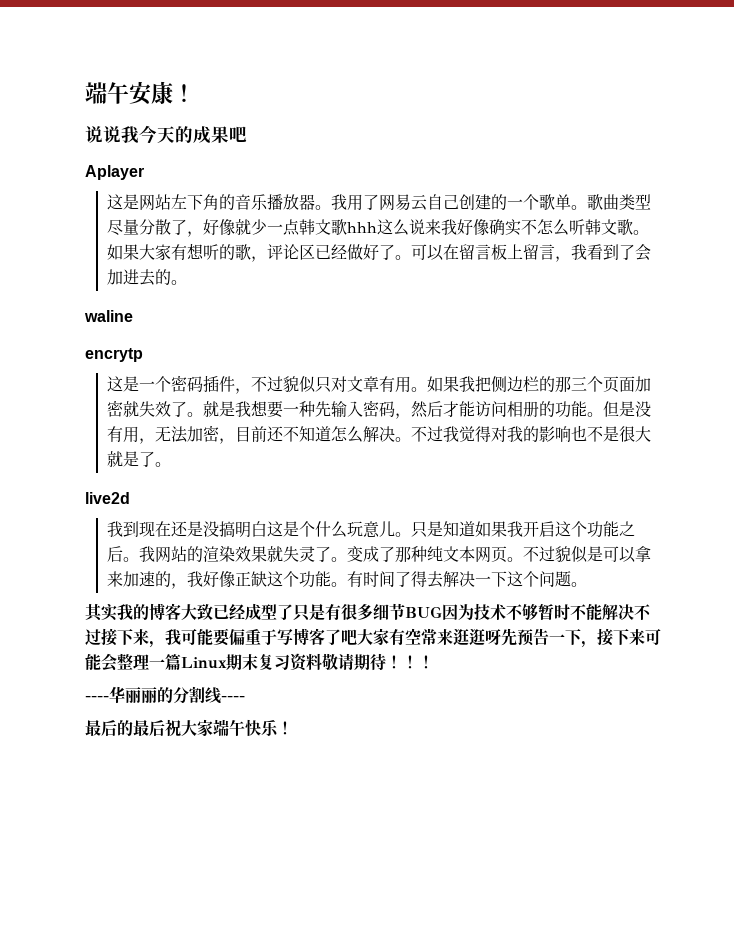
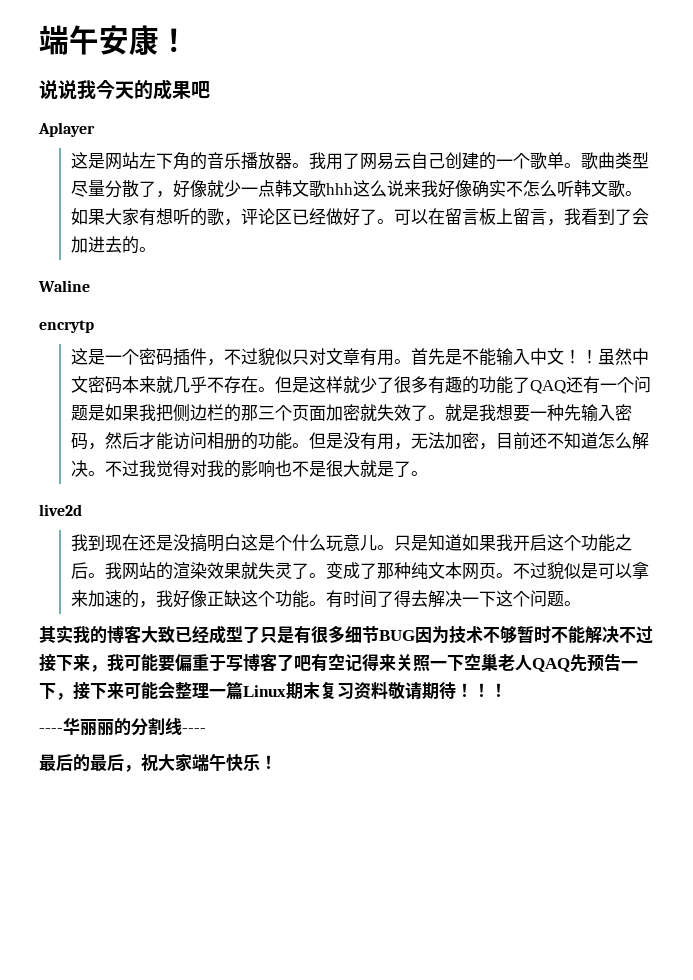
- waline
+ Waline
- 如果我把侧边栏的那三个页面加密就失效了。
+ 首先是不能输入中文！！虽然中文密码本来就几乎不存在。但是这样就少了很多有趣的功能了QAQ还有一个问题是如果我把侧边栏的那三个页面加密就失效了。
- 其实我的博客大致已经成型了只是有很多细节BUG因为技术不够暂时不能解决不过接下来，我可能要偏重于写博客了吧大家有空常来逛逛呀先预告一下，接下来可能会整理一篇Linux期末复习资料敬请期待！
+ 其实我的博客大致已经成型了只是有很多细节BUG因为技术不够暂时不能解决不过接下来，我可能要偏重于写博客了吧有空记得来关照一下空巢老人QAQ先预告一下，接下来可能会整理一篇Linux期末复习资料敬请期待！
- 最后的最后祝大家端午快乐！
+ 最后的最后，祝大家端午快乐！

